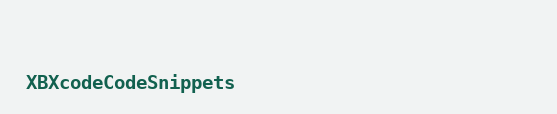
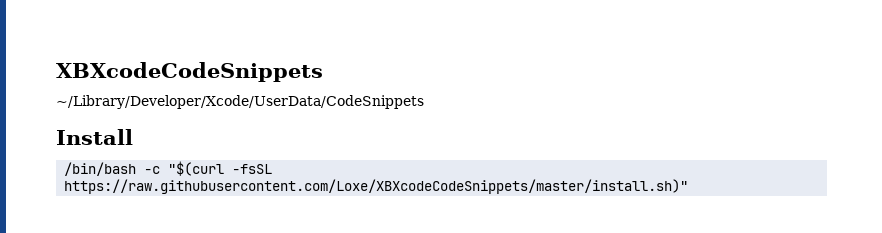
+ ~/Library/Developer/Xcode/UserData/CodeSnippets
+ Install
+ /bin/bash -c "$(curl -fsSL https://raw.githubusercontent.com/Loxe/XBXcodeCodeSnippets/master/install.sh)"

